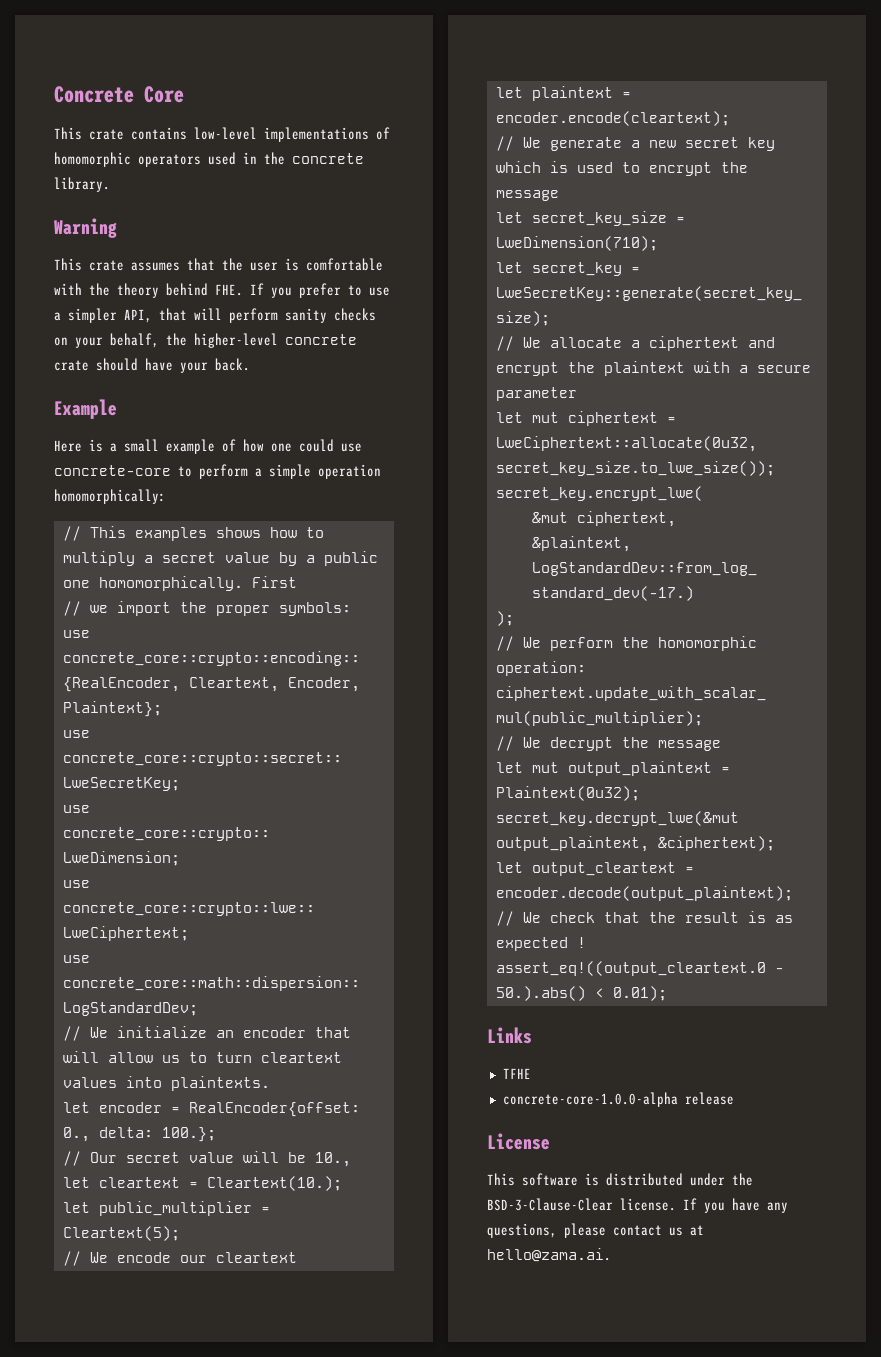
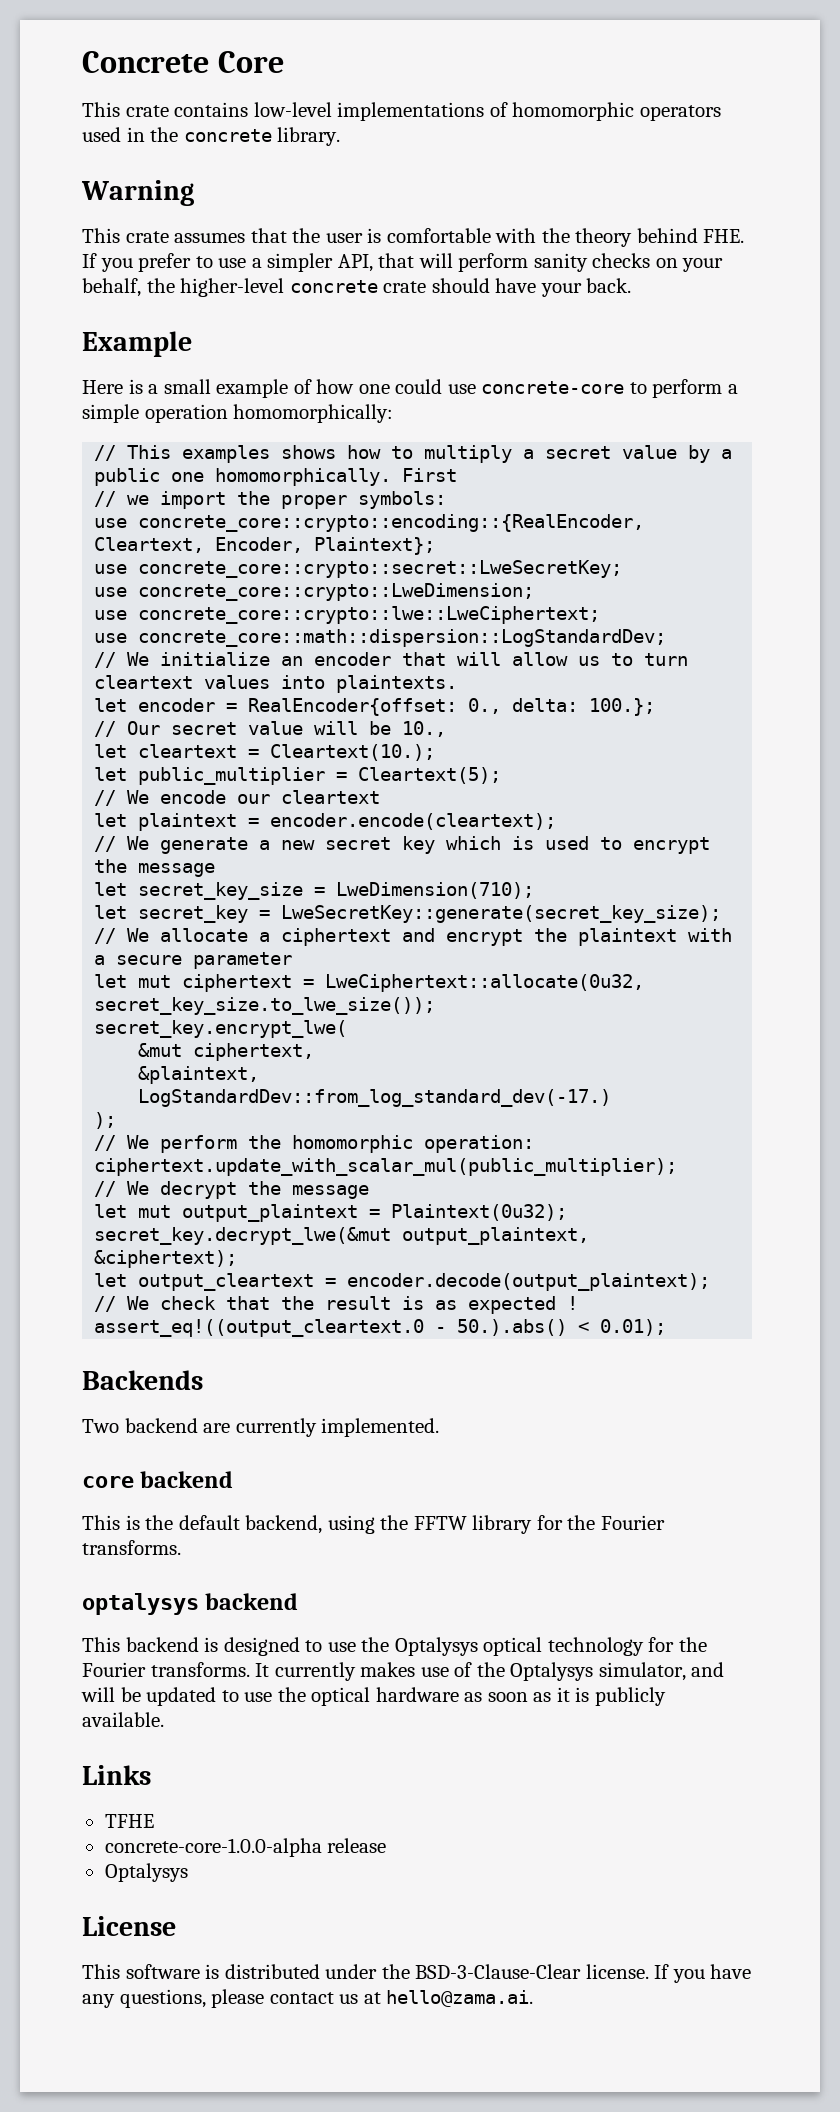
+ Backends
+ Two backend are currently implemented.
+ core backend
+ This is the default backend, using the FFTW library for the Fourier transforms.
+ optalysys backend
+ This backend is designed to use the Optalysys optical technology for the Fourier transforms. It currently makes use of the Optalysys simulator, and will be updated to use the optical hardware as soon as it is publicly available.
  concrete-core-1.0.0-alpha release
+ Optalysys

